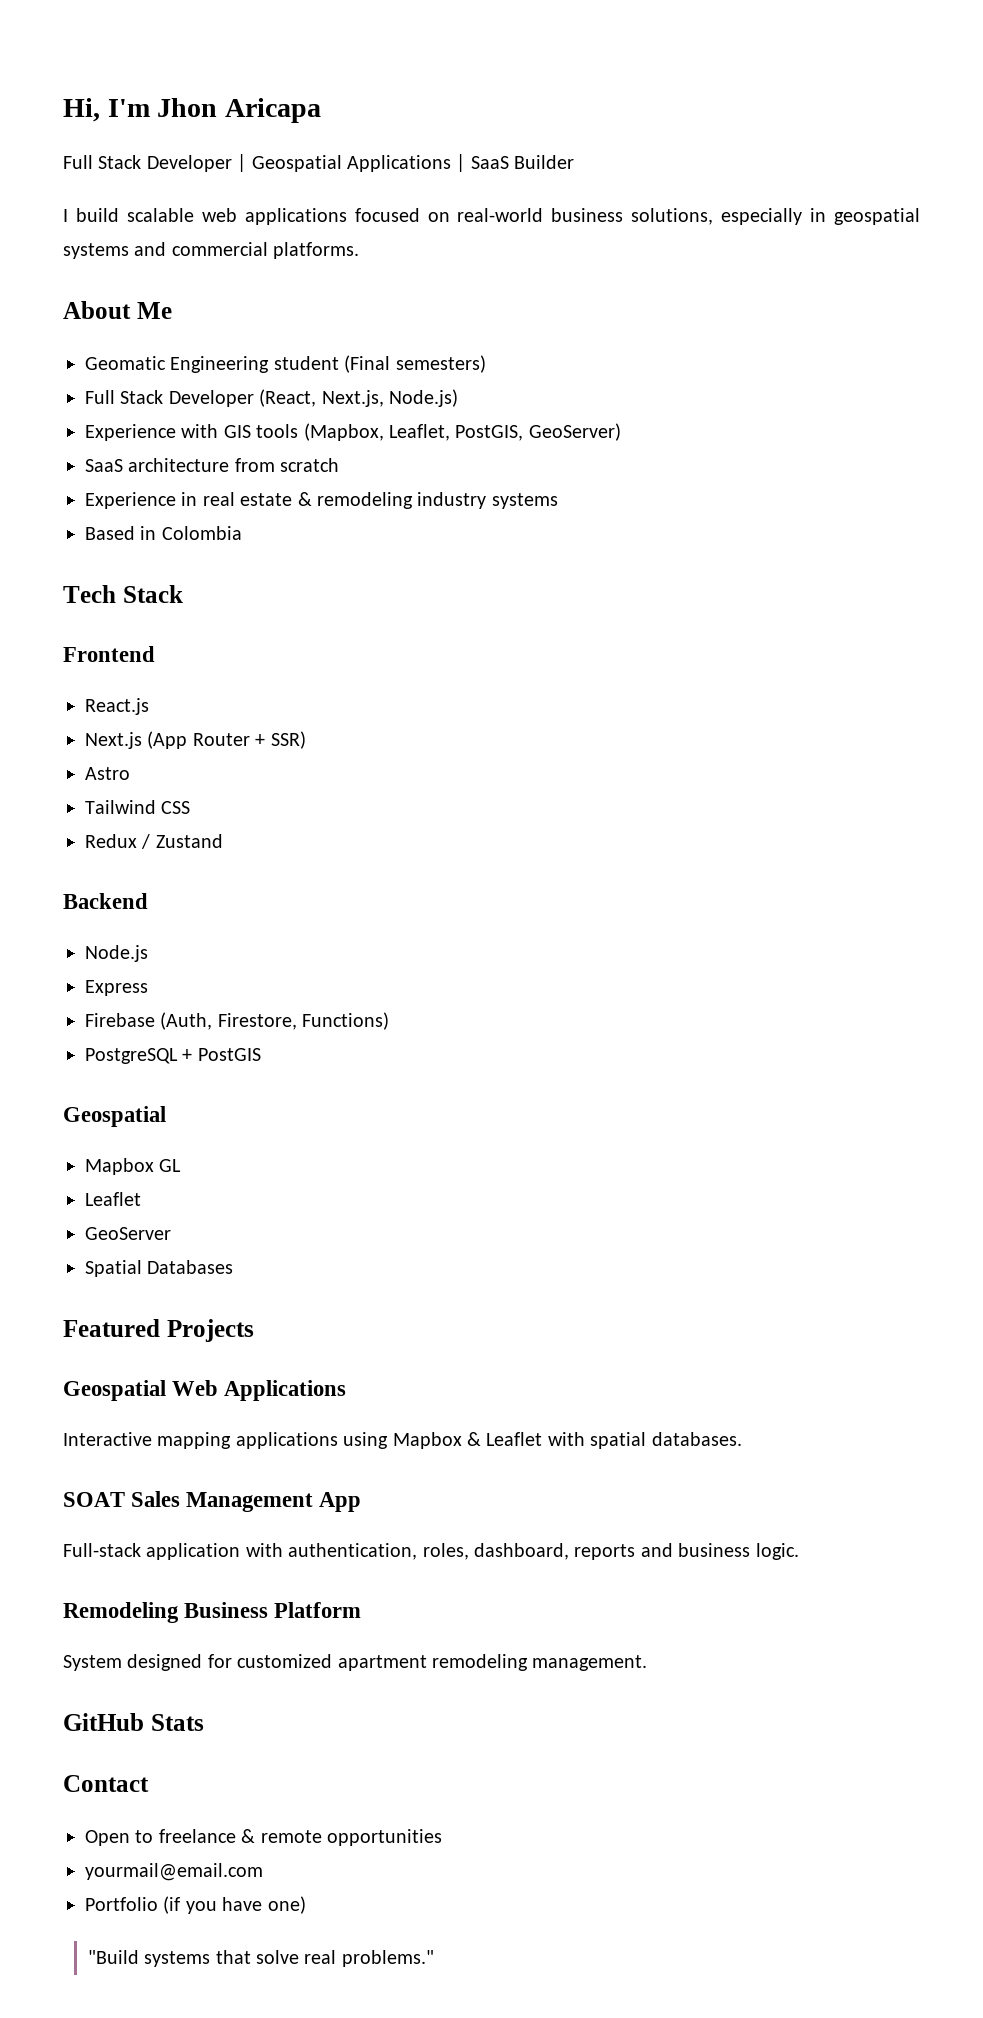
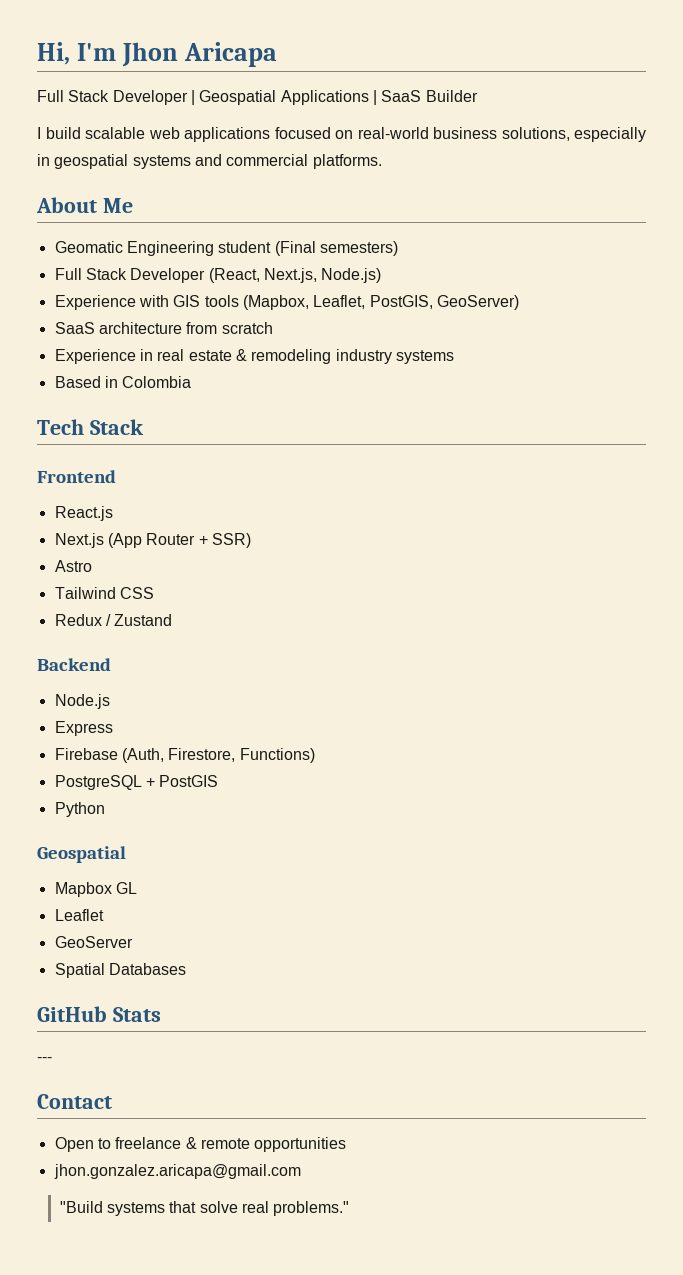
+ Python
- Featured Projects
- Geospatial Web Applications
- Interactive mapping applications using Mapbox & Leaflet with spatial databases.
- SOAT Sales Management App
- Full-stack application with authentication, roles, dashboard, reports and business logic.
- Remodeling Business Platform
- System designed for customized apartment remodeling management.
+ ---
- yourmail@email.com
- Portfolio (if you have one)
+ jhon.gonzalez.aricapa@gmail.com

